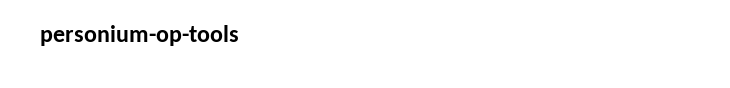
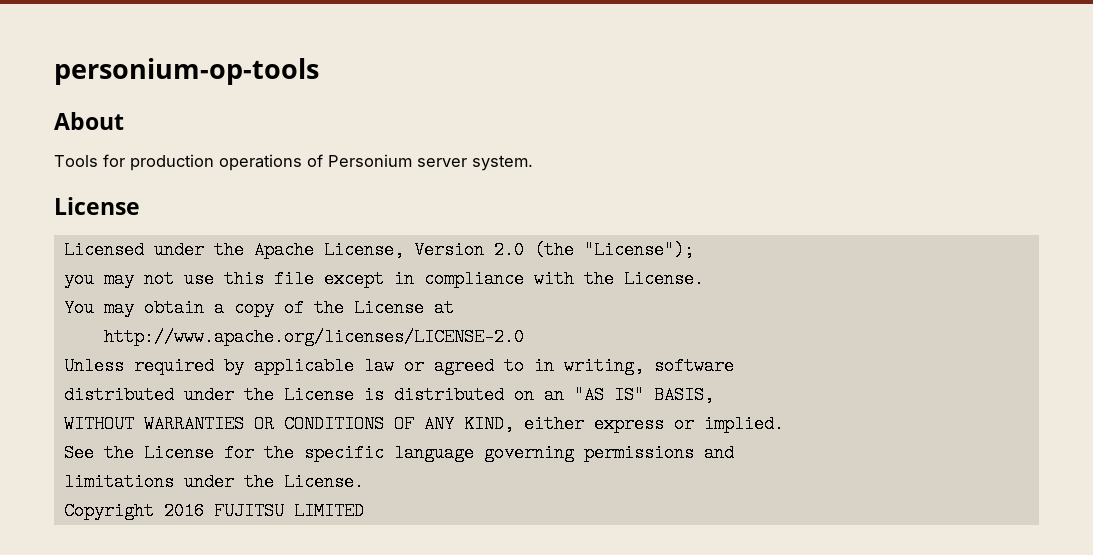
+ About
+ Tools for production operations of Personium server system.
+ License
+ Licensed under the Apache License, Version 2.0 (the "License");
+ you may not use this file except in compliance with the License.
+ You may obtain a copy of the License at
+ http://www.apache.org/licenses/LICENSE-2.0
+ Unless required by applicable law or agreed to in writing, software
+ distributed under the License is distributed on an "AS IS" BASIS,
+ WITHOUT WARRANTIES OR CONDITIONS OF ANY KIND, either express or implied.
+ See the License for the specific language governing permissions and
+ limitations under the License.
+ Copyright 2016 FUJITSU LIMITED

